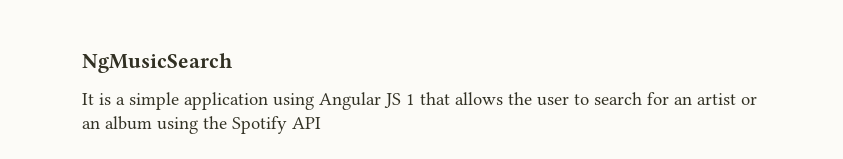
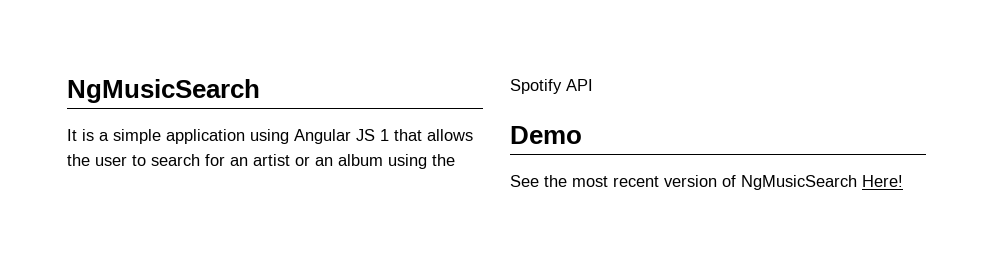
+ Demo
+ See the most recent version of NgMusicSearch Here!

